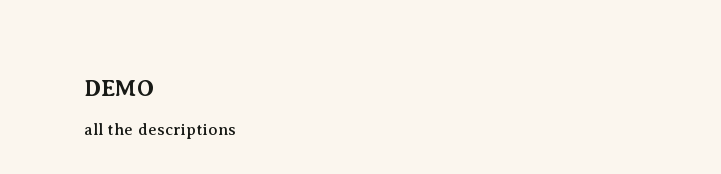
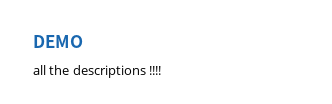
- all the descriptions
+ all the descriptions !!!!

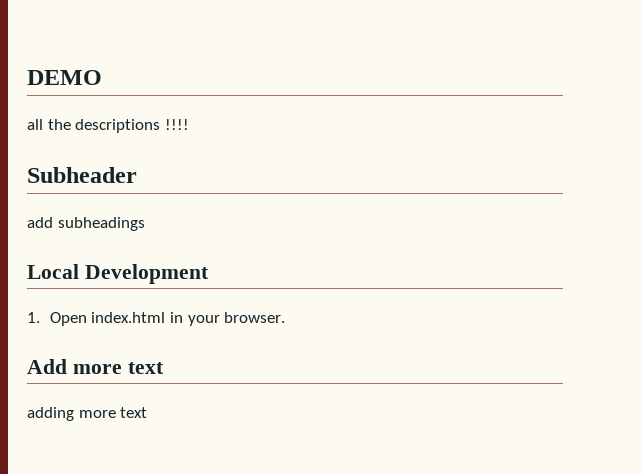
+ Subheader
+ add subheadings
+ Local Development
+ 1. Open index.html in your browser.
+ Add more text
+ adding more text

